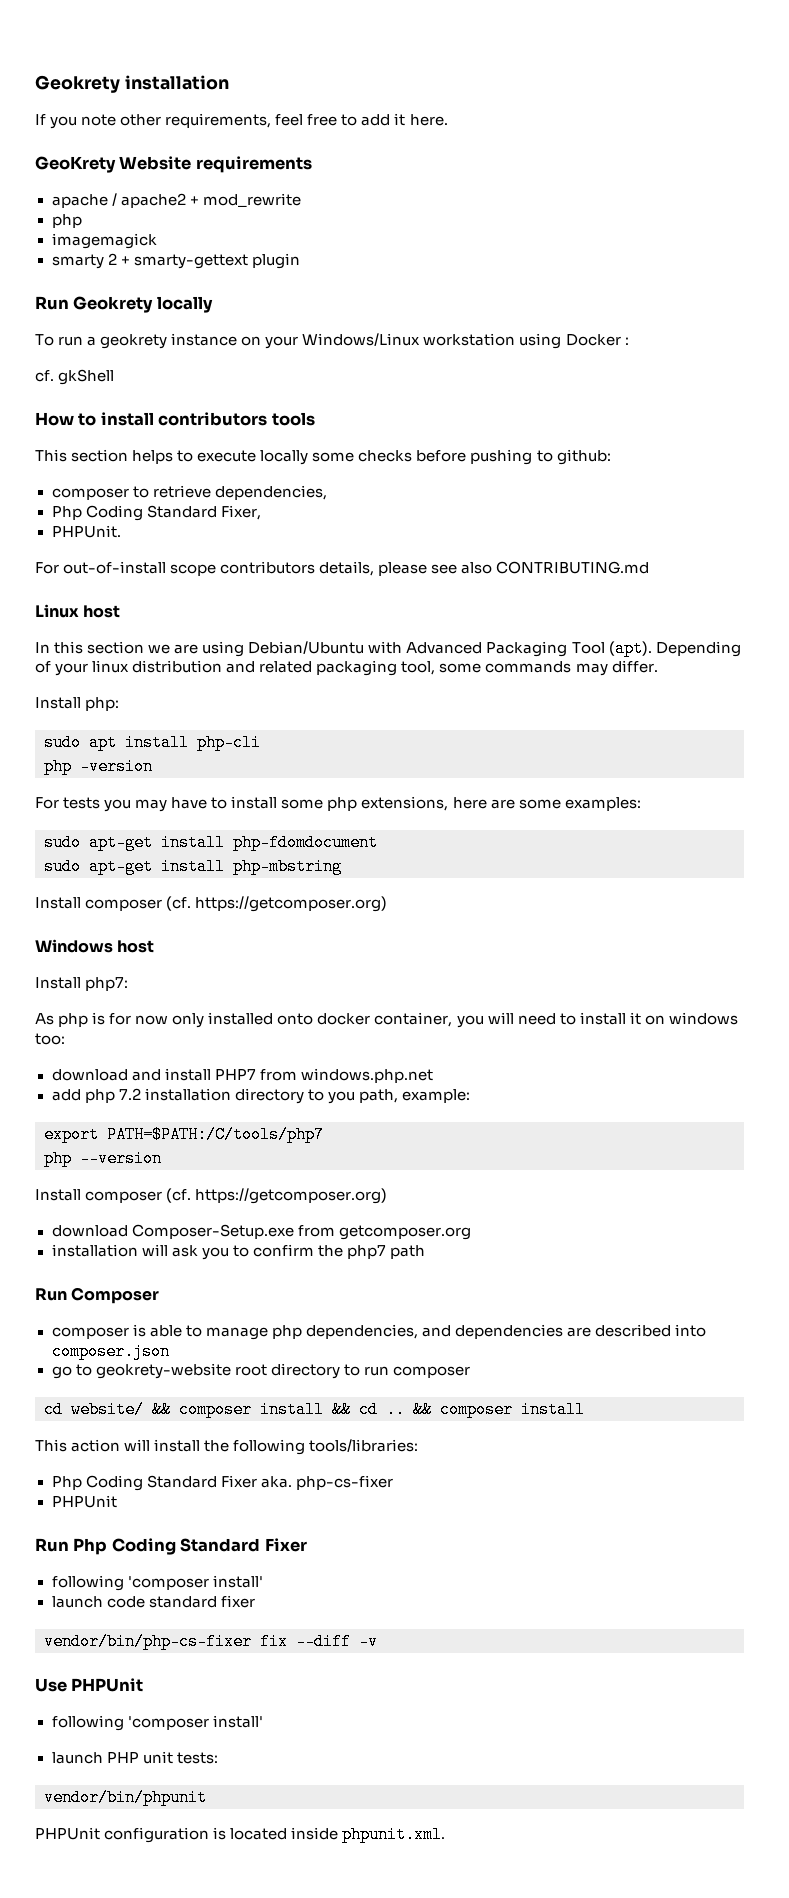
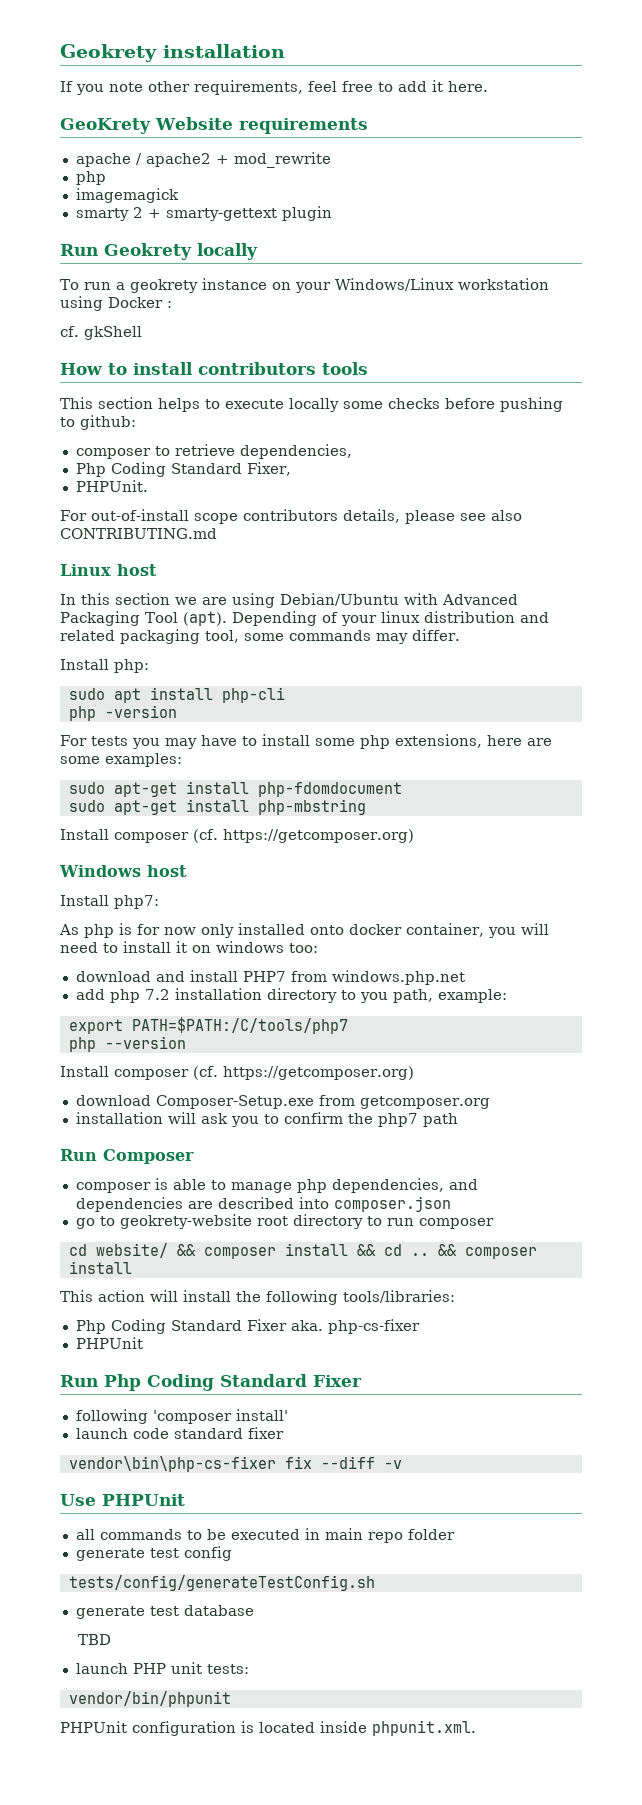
- vendor/bin/php-cs-fixer fix --diff -v
+ vendor\bin\php-cs-fixer fix --diff -v
  Use PHPUnit
- following 'composer install'
+ all commands to be executed in main repo folder
+ generate test config
+ tests/config/generateTestConfig.sh
+ generate test database
+ TBD

